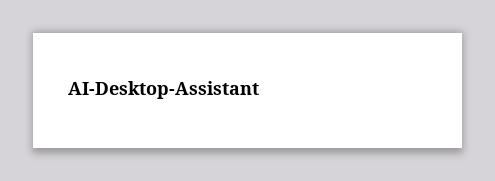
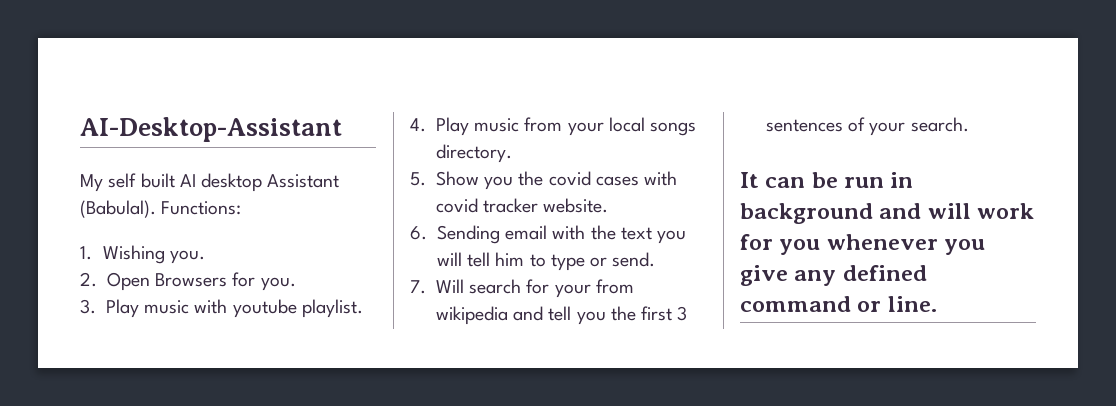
+ My self built AI desktop Assistant (Babulal). Functions:
+ 1. Wishing you.
+ 2. Open Browsers for you.
+ 3. Play music with youtube playlist.
+ 4. Play music from your local songs directory.
+ 5. Show you the covid cases with covid tracker website.
+ 6. Sending email with the text you will tell him to type or send.
+ 7. Will search for your from wikipedia and tell you the first 3 sentences of your search.
+ It can be run in background and will work for you whenever you give any defined command or line.

